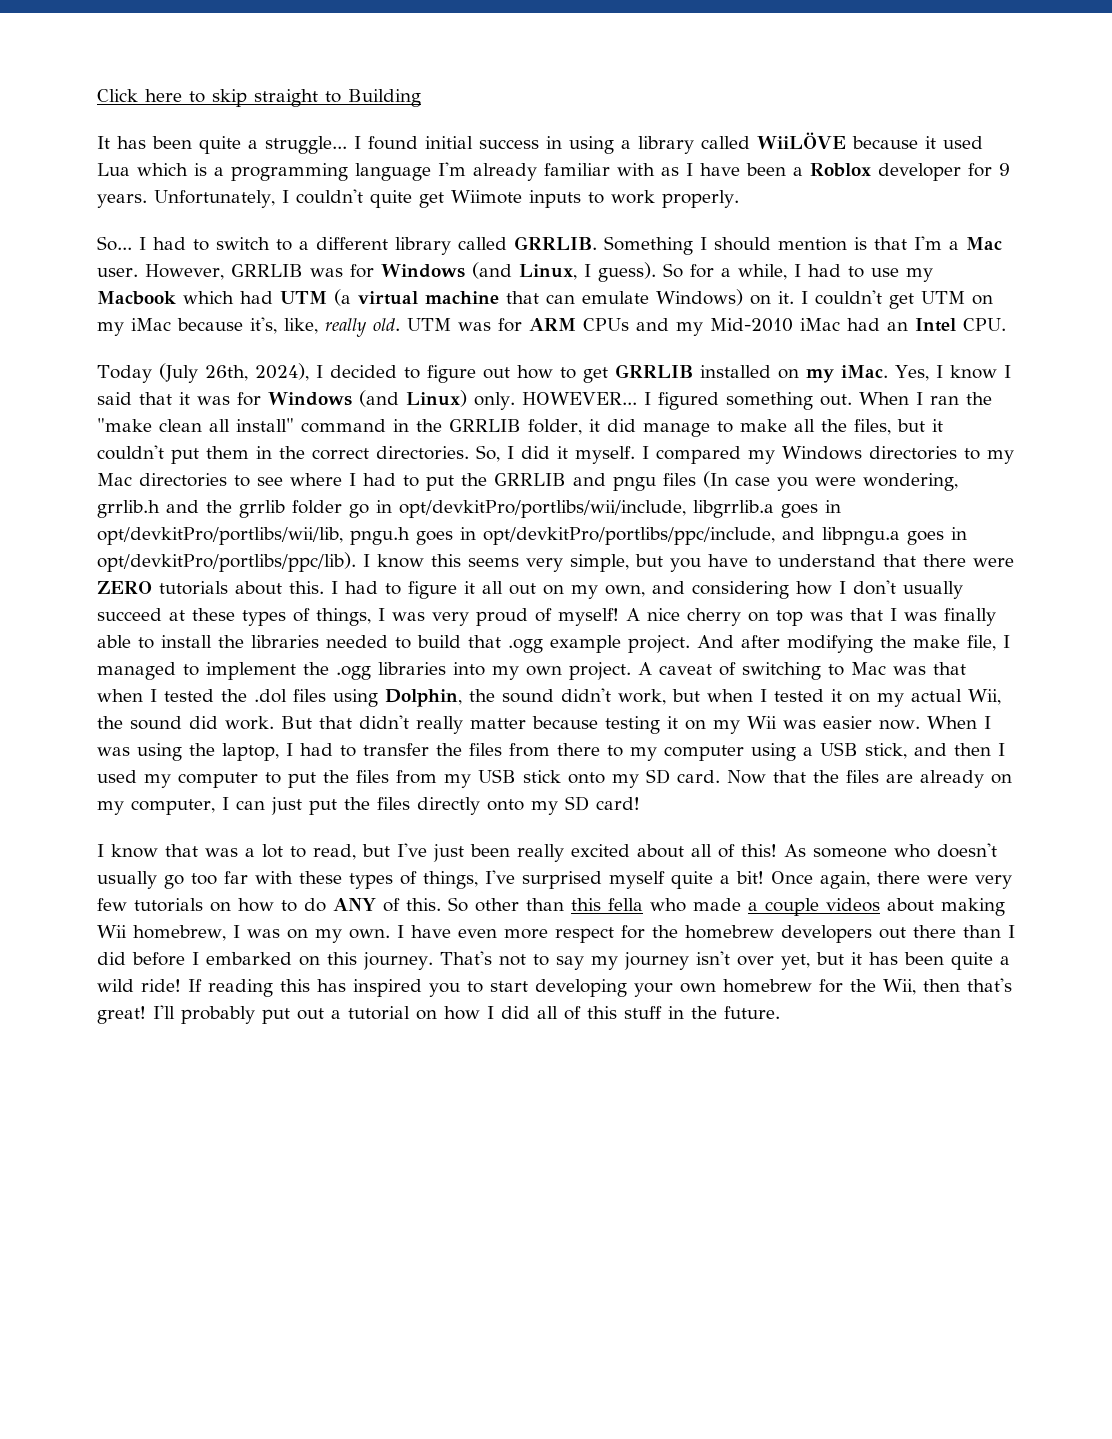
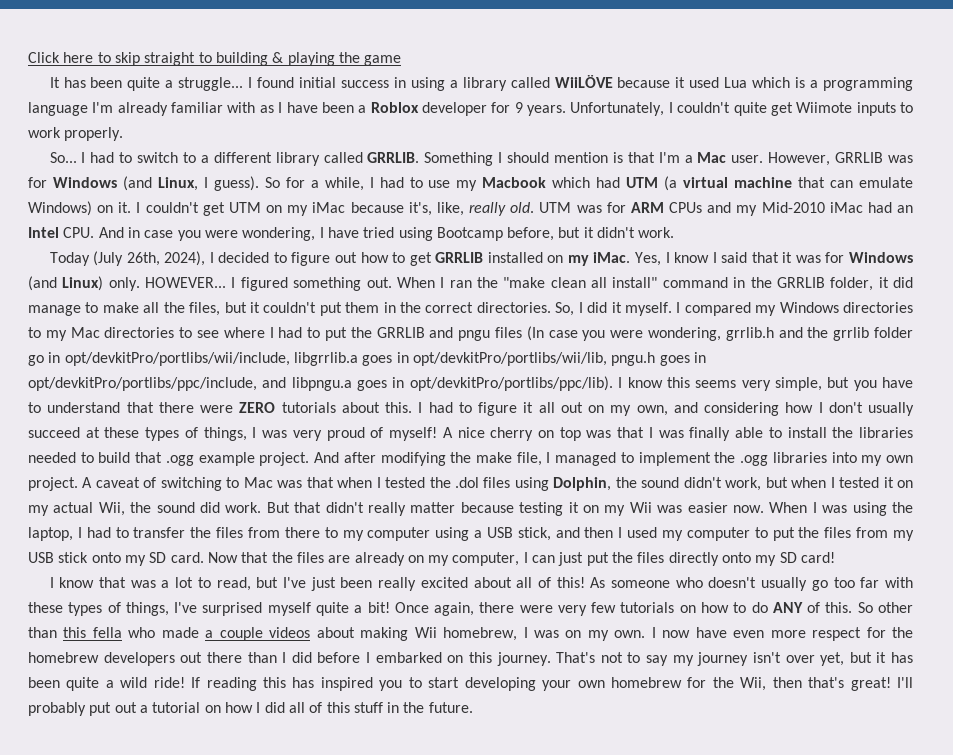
- Click here to skip straight to Building
+ Click here to skip straight to building & playing the game
- UTM was for ARM CPUs and my Mid-2010 iMac had an Intel CPU.
+ UTM was for ARM CPUs and my Mid-2010 iMac had an Intel CPU. And in case you were wondering, I have tried using Bootcamp before, but it didn't work.
- I have even more respect for the homebrew developers out there than I did before I embarked on this journey.
+ I now have even more respect for the homebrew developers out there than I did before I embarked on this journey.

